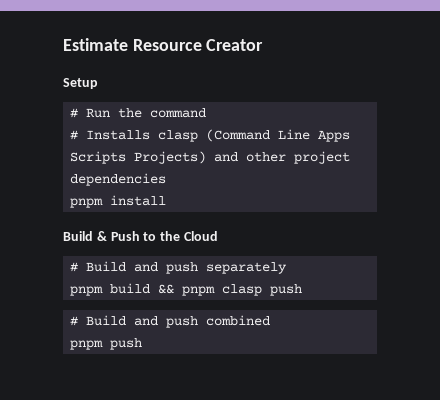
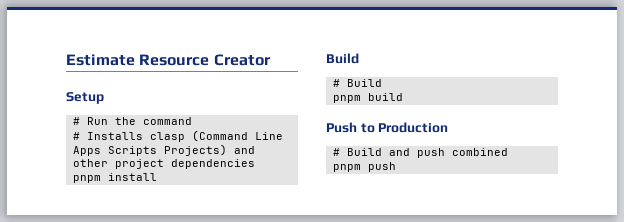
  pnpm install
- Build & Push to the Cloud
- # Build and push separately
+ Build
+ # Build
- pnpm build && pnpm clasp push
+ pnpm build
+ Push to Production

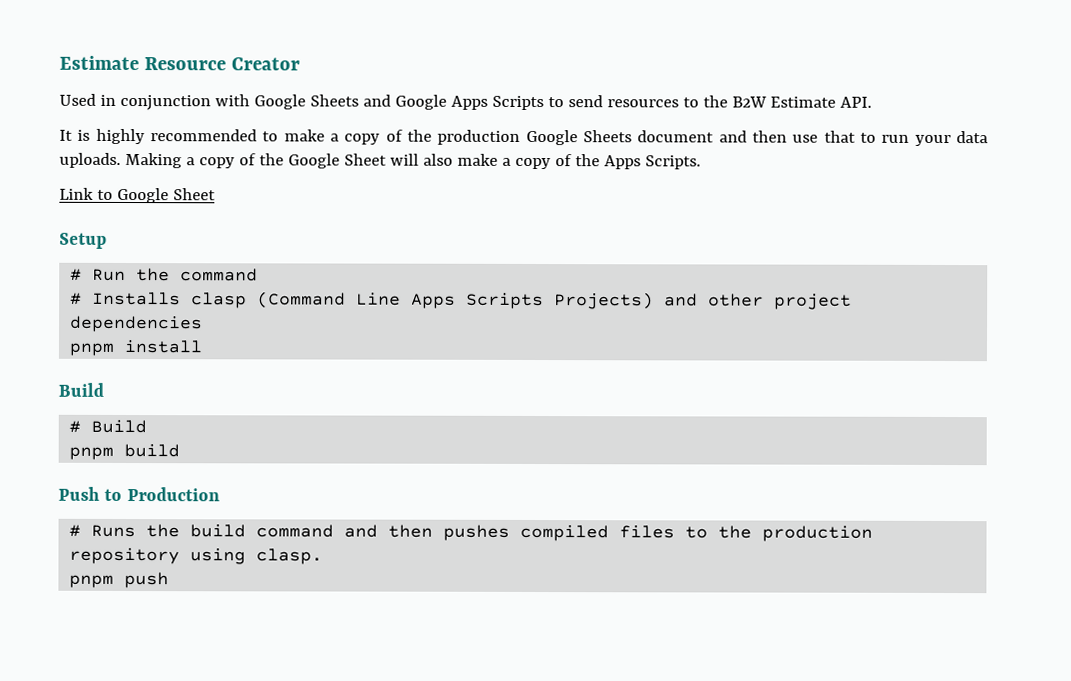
+ Used in conjunction with Google Sheets and Google Apps Scripts to send resources to the B2W Estimate API.
+ It is highly recommended to make a copy of the production Google Sheets document and then use that to run your data uploads. Making a copy of the Google Sheet will also make a copy of the Apps Scripts.
+ Link to Google Sheet
- # Build and push combined
+ # Runs the build command and then pushes compiled files to the production repository using clasp.

